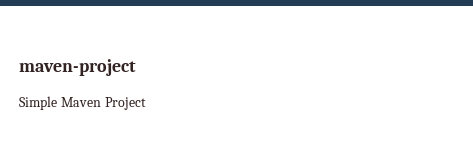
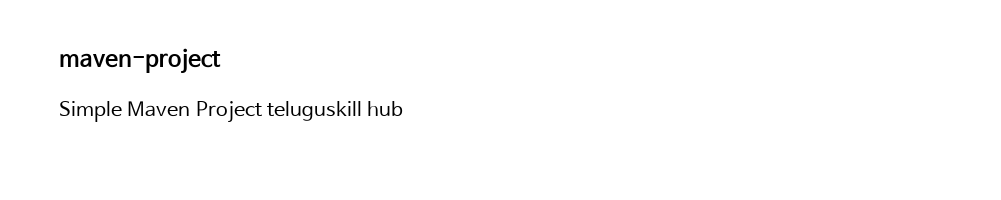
- Simple Maven Project
+ Simple Maven Project teluguskill hub

